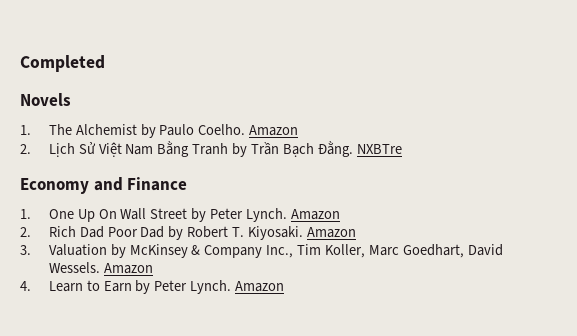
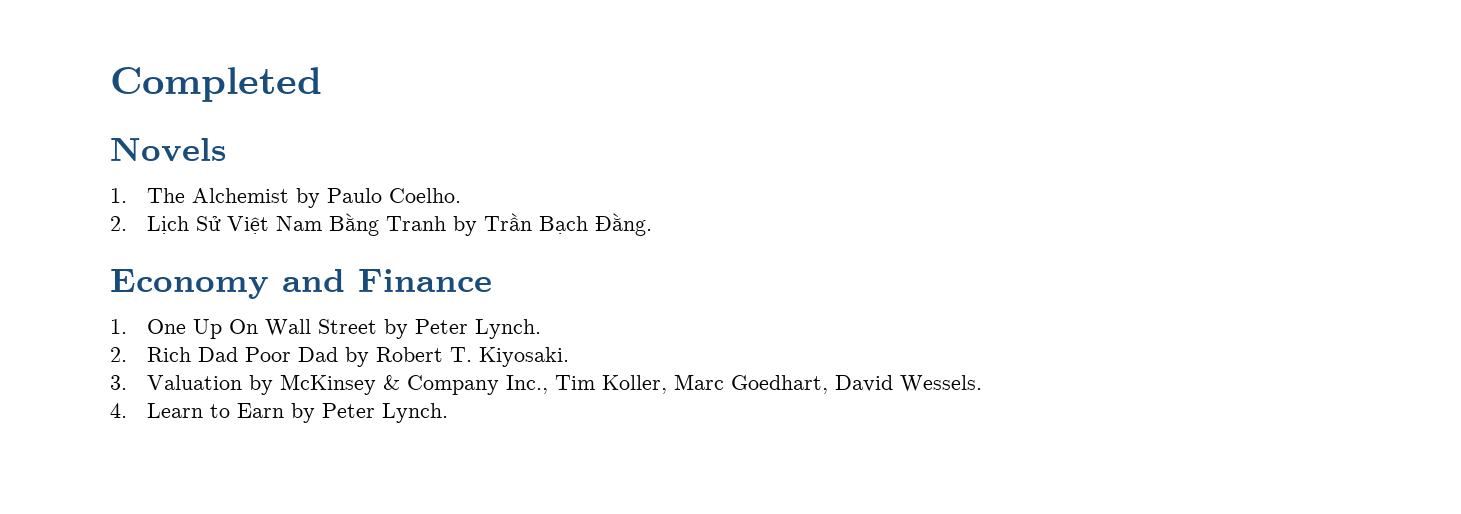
- 1. The Alchemist by Paulo Coelho. Amazon
+ 1. The Alchemist by Paulo Coelho.
- NXBTre
- 1. One Up On Wall Street by Peter Lynch. Amazon
+ 1. One Up On Wall Street by Peter Lynch.
- 2. Rich Dad Poor Dad by Robert T. Kiyosaki. Amazon
+ 2. Rich Dad Poor Dad by Robert T. Kiyosaki.
- 3. Valuation by McKinsey & Company Inc., Tim Koller, Marc Goedhart, David Wessels. Amazon
+ 3. Valuation by McKinsey & Company Inc., Tim Koller, Marc Goedhart, David Wessels.
- 4. Learn to Earn by Peter Lynch. Amazon
+ 4. Learn to Earn by Peter Lynch.

